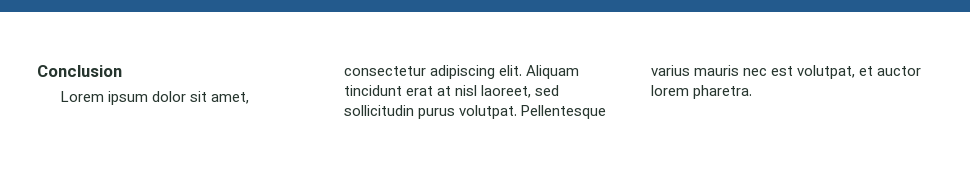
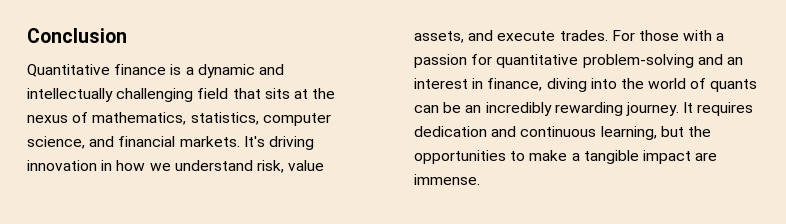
- Lorem ipsum dolor sit amet, consectetur adipiscing elit. Aliquam tincidunt erat at nisl laoreet, sed sollicitudin purus volutpat. Pellentesque varius mauris nec est volutpat, et auctor lorem pharetra.
+ Quantitative finance is a dynamic and intellectually challenging field that sits at the nexus of mathematics, statistics, computer science, and financial markets. It's driving innovation in how we understand risk, value assets, and execute trades. For those with a passion for quantitative problem-solving and an interest in finance, diving into the world of quants can be an incredibly rewarding journey. It requires dedication and continuous learning, but the opportunities to make a tangible impact are immense.

